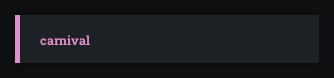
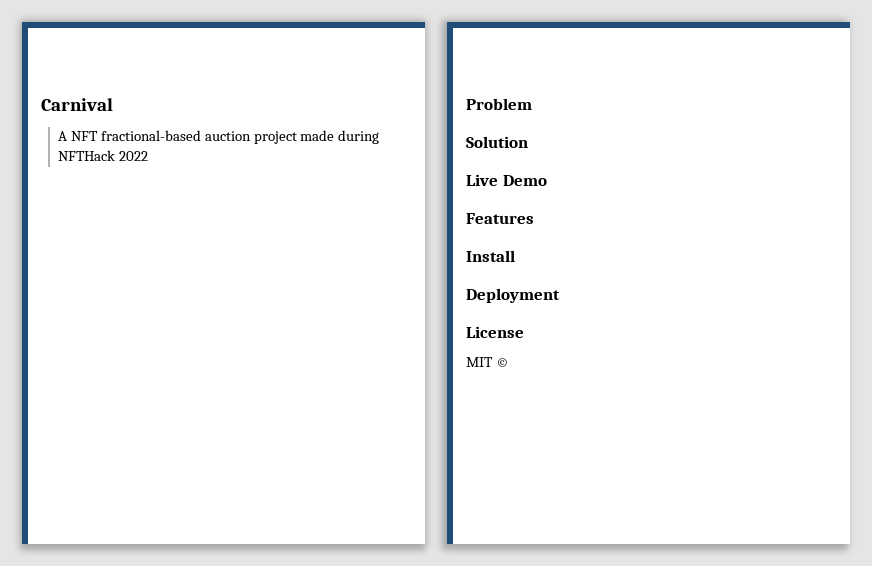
- carnival
+ Carnival
+ A NFT fractional-based auction project made during NFTHack 2022
+ Problem
+ Solution
+ Live Demo
+ Features
+ Install
+ Deployment
+ License
+ MIT ©

